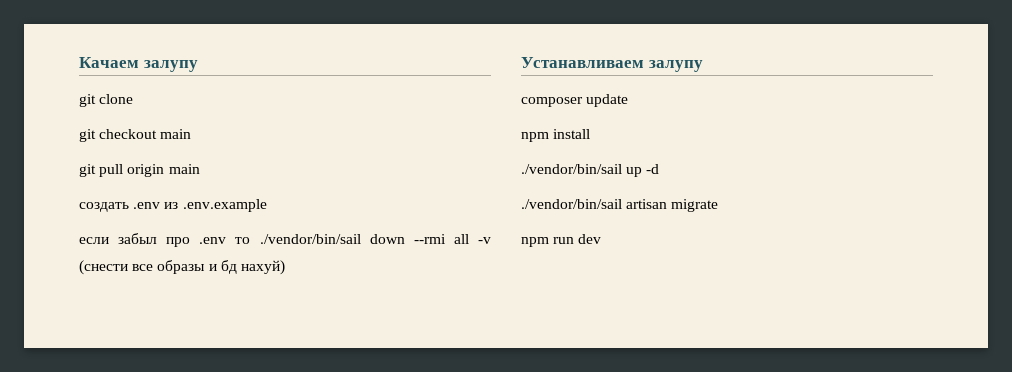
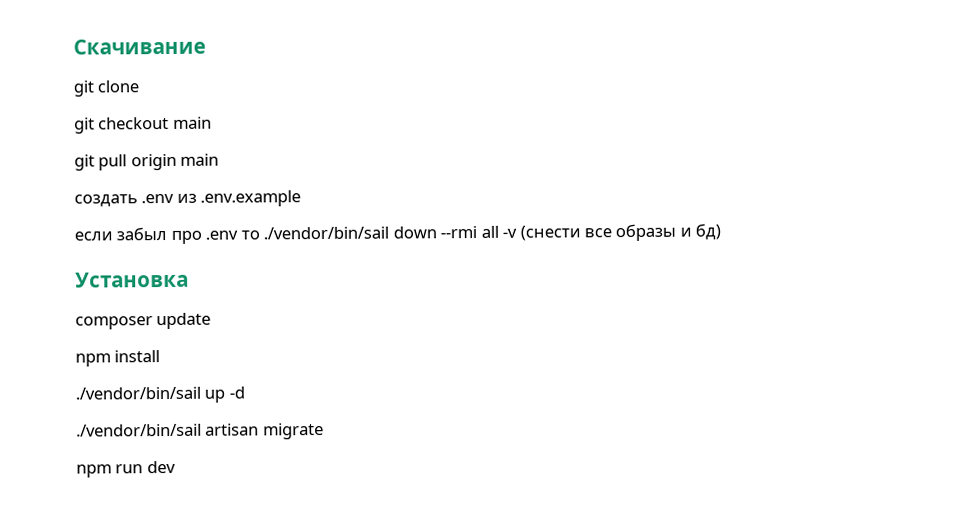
- Качаем залупу
+ Скачивание
- если забыл про .env то ./vendor/bin/sail down --rmi all -v (снести все образы и бд нахуй)
- Устанавливаем залупу
+ если забыл про .env то ./vendor/bin/sail down --rmi all -v (снести все образы и бд)
+ Установка

